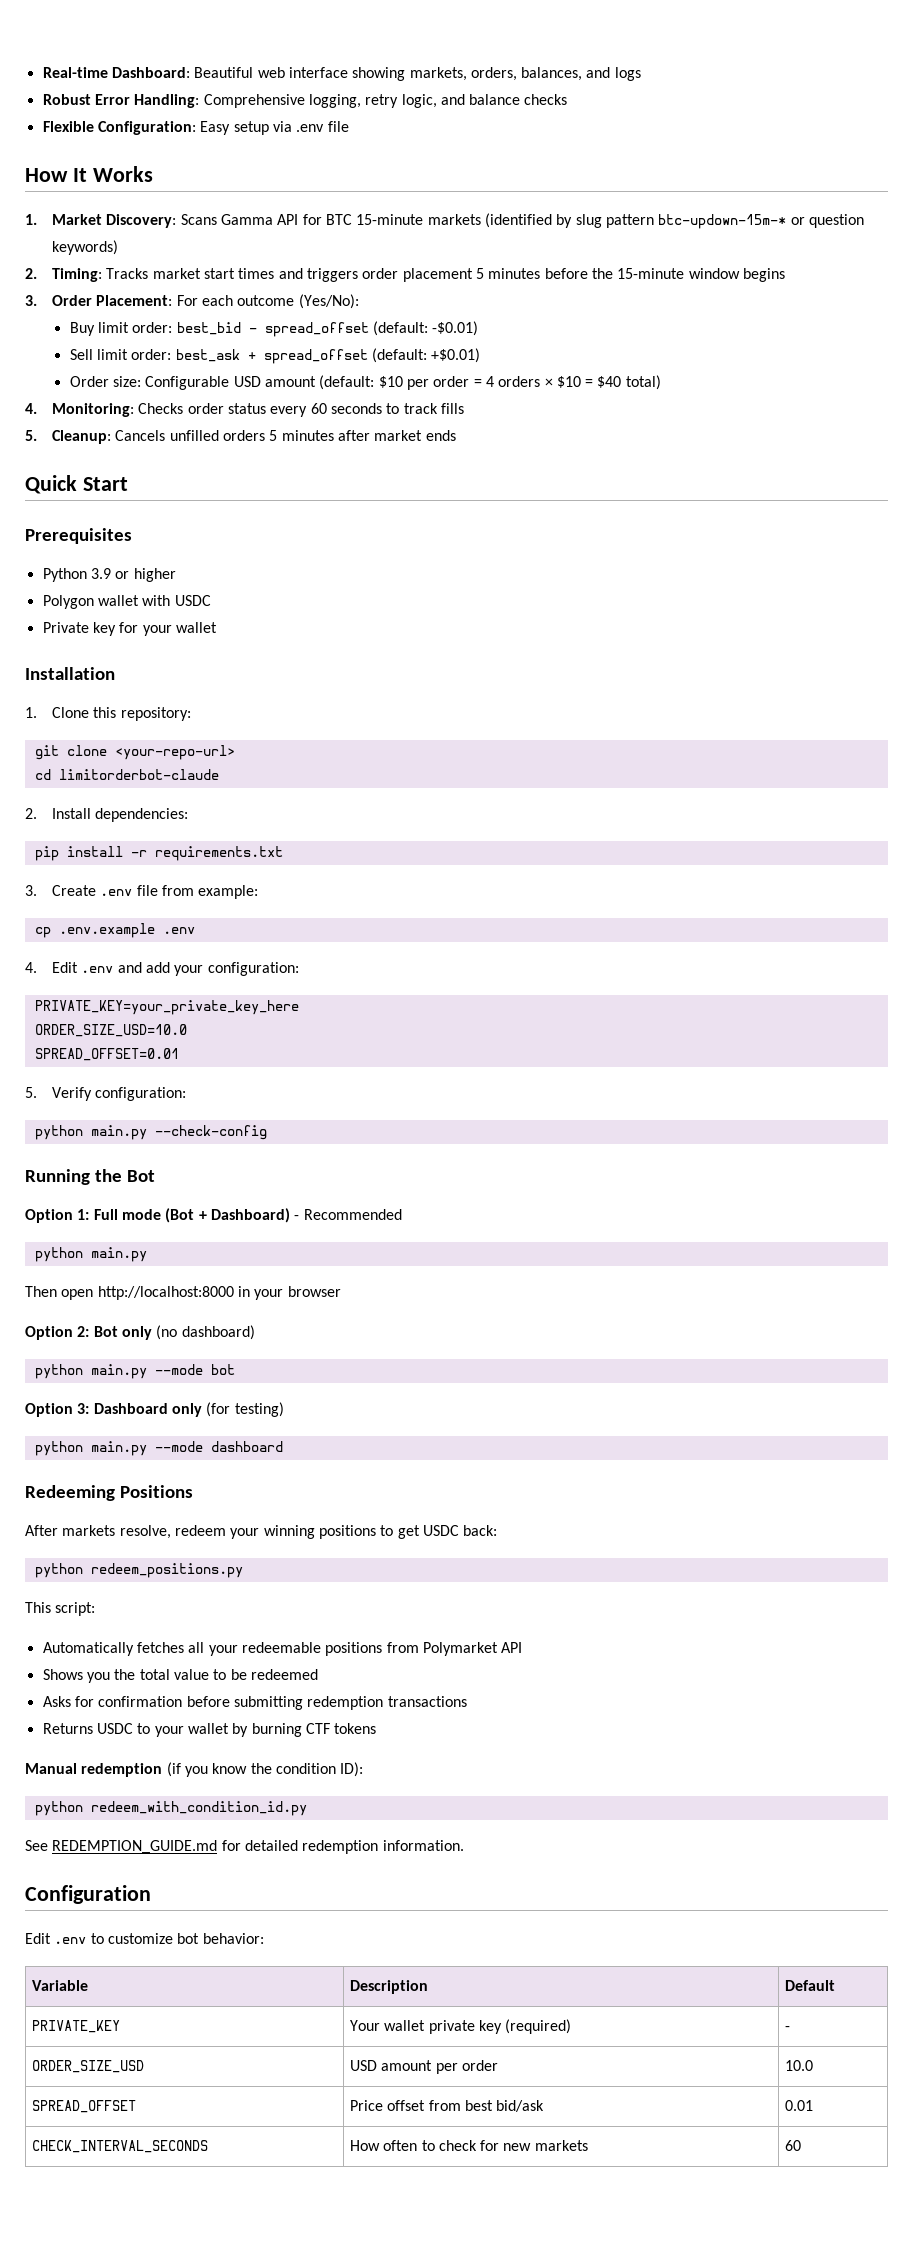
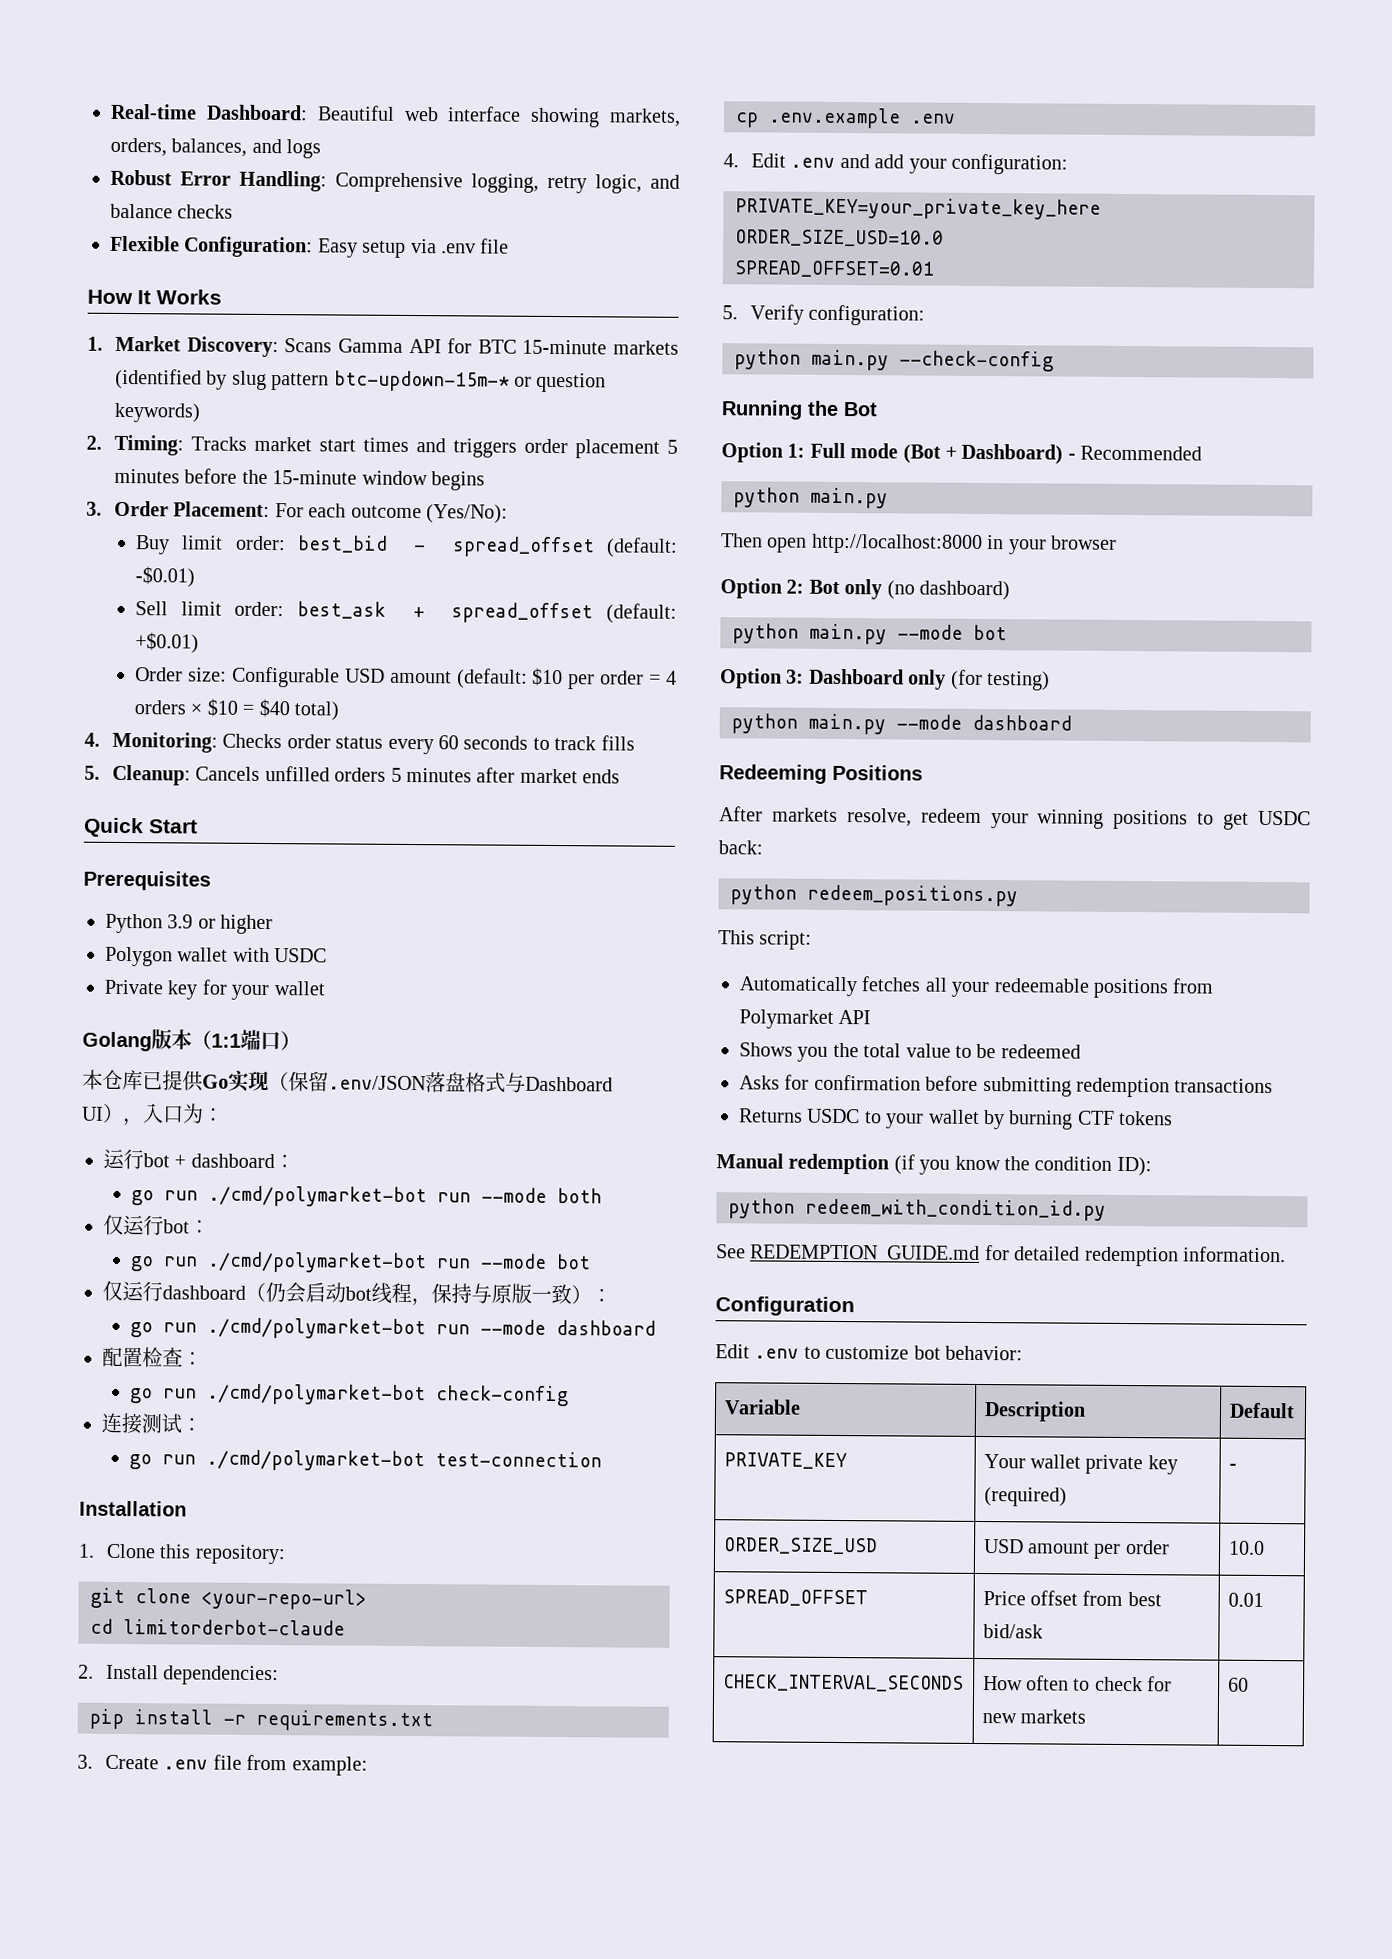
+ Golang版本（1:1端口）
+ 本仓库已提供Go实现（保留.env/JSON落盘格式与Dashboard UI），入口为：
+ 运行bot + dashboard：
+ go run ./cmd/polymarket-bot run --mode both
+ 仅运行bot：
+ go run ./cmd/polymarket-bot run --mode bot
+ 仅运行dashboard（仍会启动bot线程，保持与原版一致）：
+ go run ./cmd/polymarket-bot run --mode dashboard
+ 配置检查：
+ go run ./cmd/polymarket-bot check-config
+ 连接测试：
+ go run ./cmd/polymarket-bot test-connection

